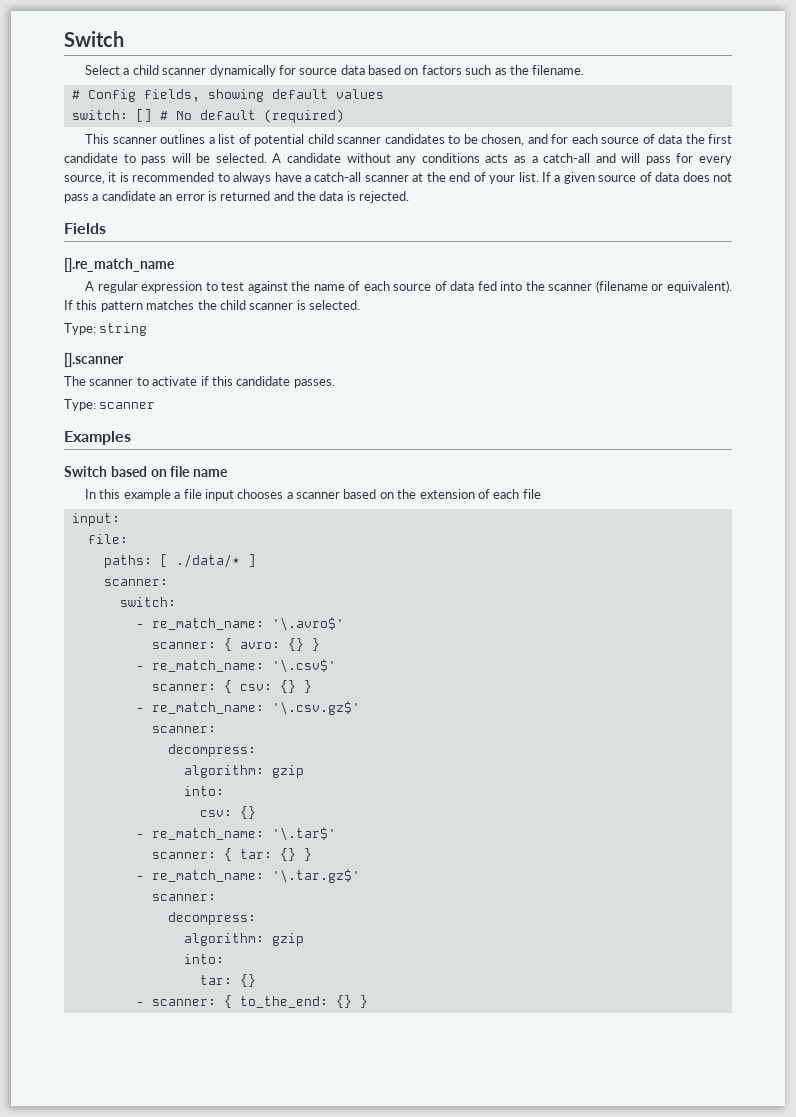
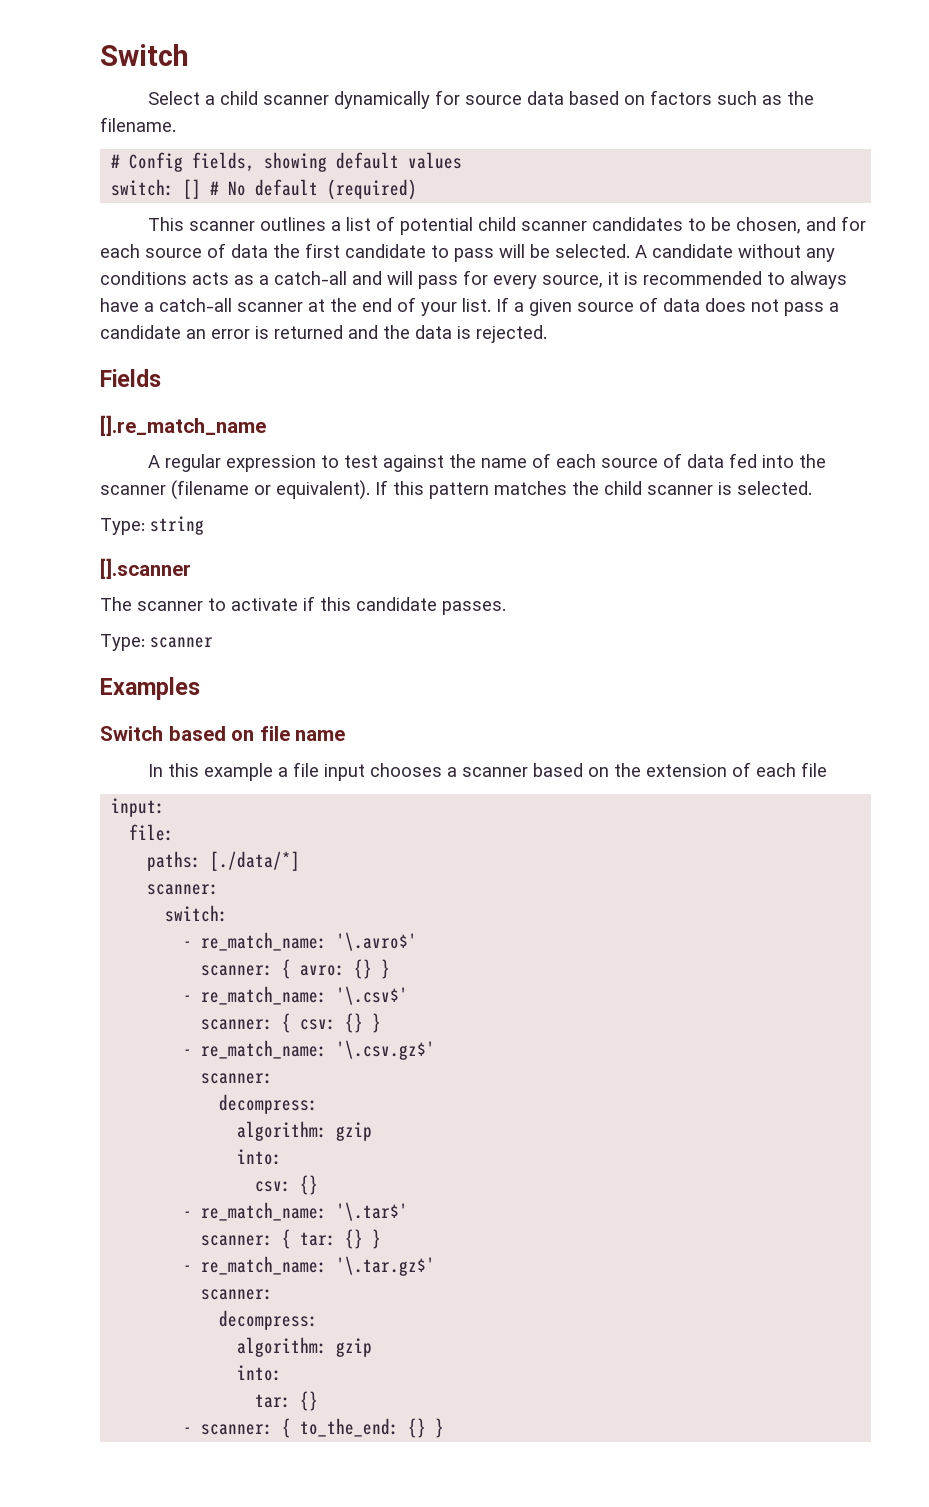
- paths: [ ./data/* ]
+ paths: [./data/*]

